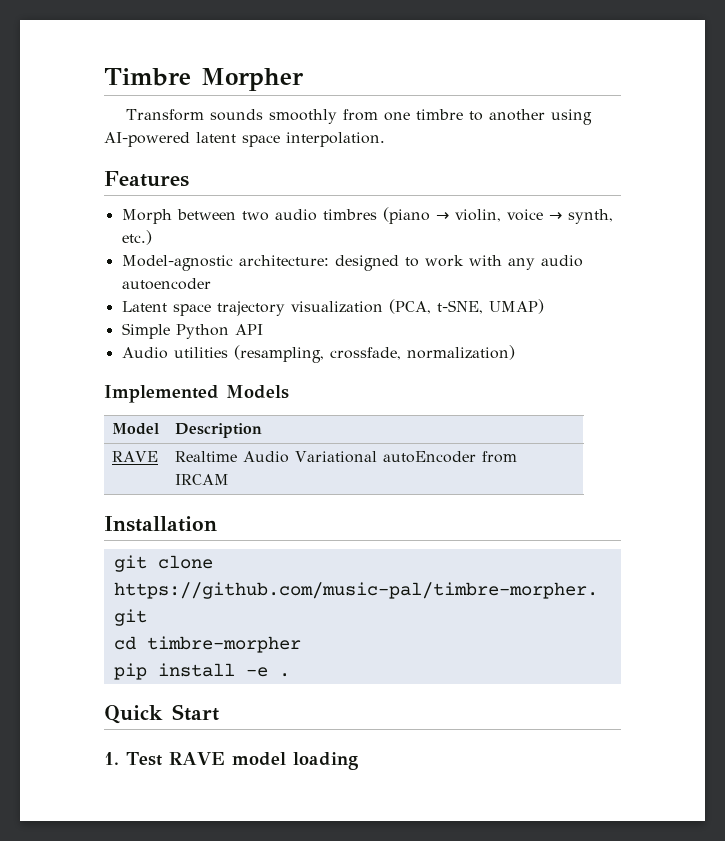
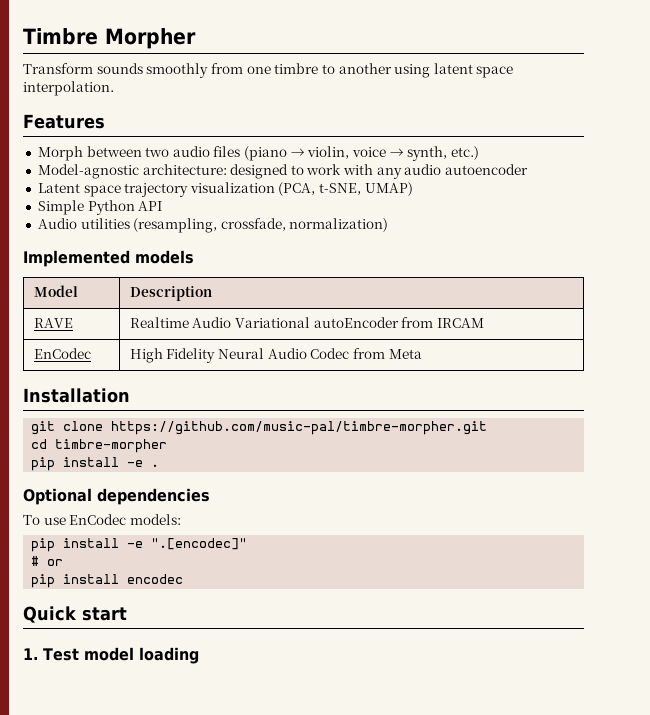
- Transform sounds smoothly from one timbre to another using AI-powered latent space interpolation.
+ Transform sounds smoothly from one timbre to another using latent space interpolation.
- Morph between two audio timbres (piano → violin, voice → synth, etc.)
+ Morph between two audio files (piano → violin, voice → synth, etc.)
- Implemented Models
+ Implemented models
+ EnCodec | High Fidelity Neural Audio Codec from Meta
+ Optional dependencies
+ To use EnCodec models:
+ pip install -e ".[encodec]"
+ # or
+ pip install encodec
- Quick Start
+ Quick start
- 1. Test RAVE model loading
+ 1. Test model loading

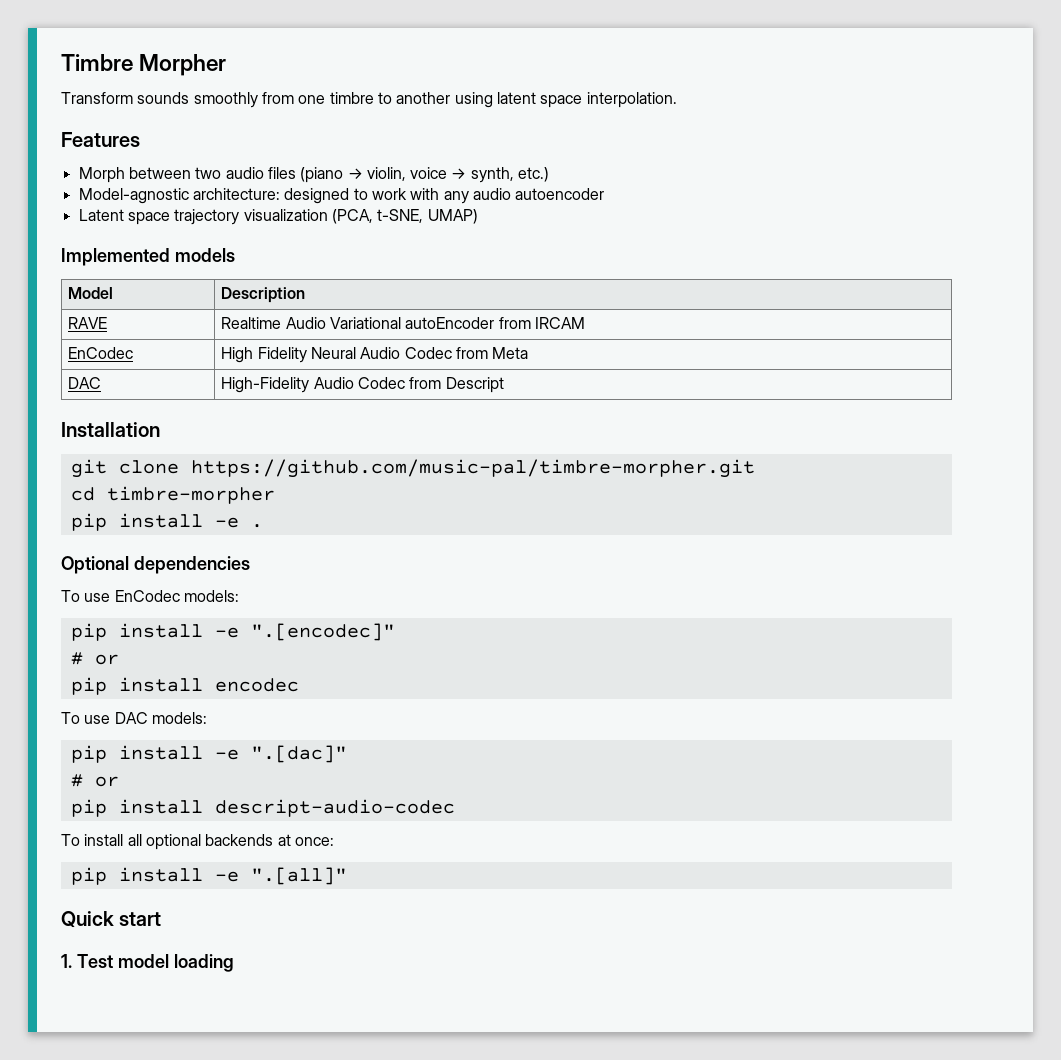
- Simple Python API
- Audio utilities (resampling, crossfade, normalization)
+ DAC | High-Fidelity Audio Codec from Descript
+ To use DAC models:
+ pip install -e ".[dac]"
+ # or
+ pip install descript-audio-codec
+ To install all optional backends at once:
+ pip install -e ".[all]"

